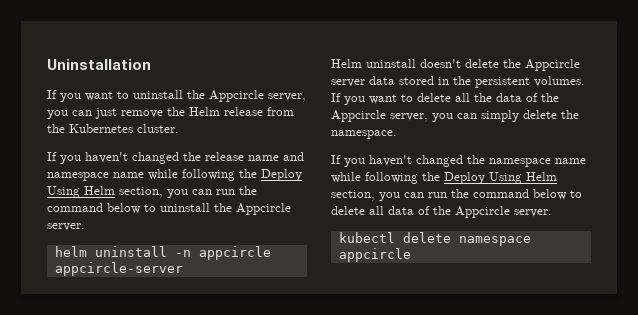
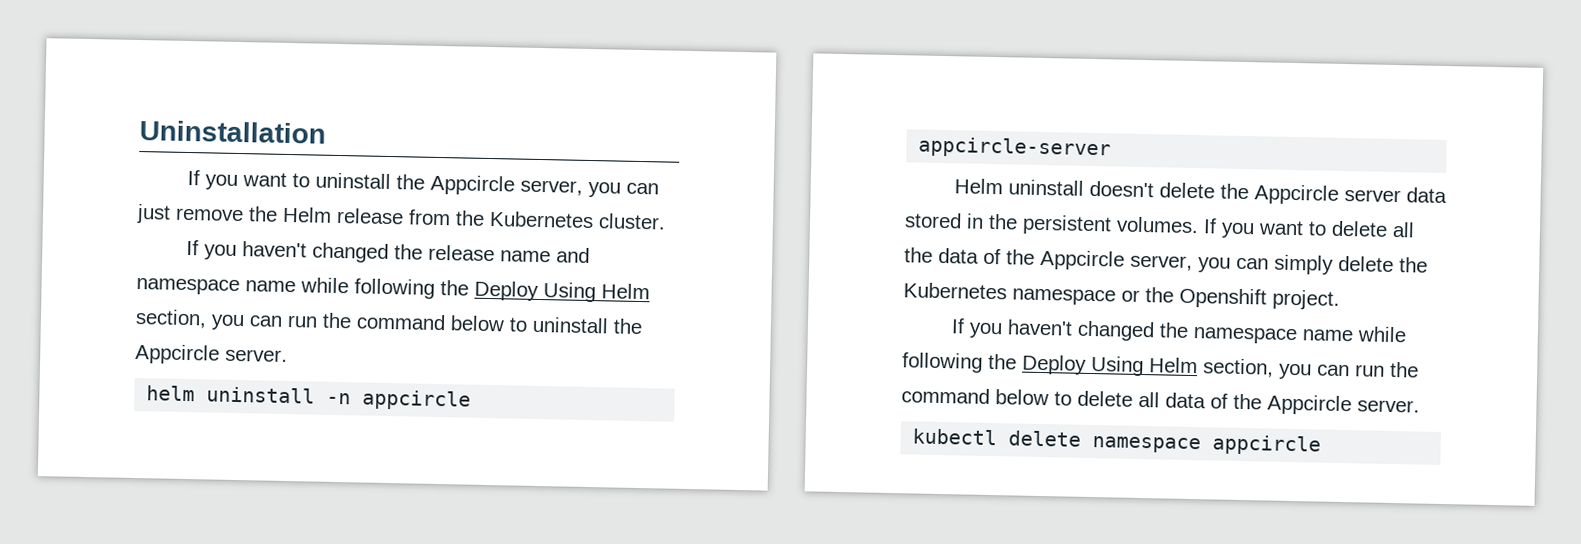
- If you want to delete all the data of the Appcircle server, you can simply delete the namespace.
+ If you want to delete all the data of the Appcircle server, you can simply delete the Kubernetes namespace or the Openshift project.

